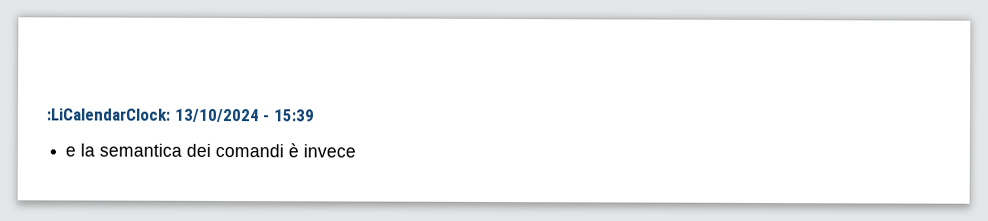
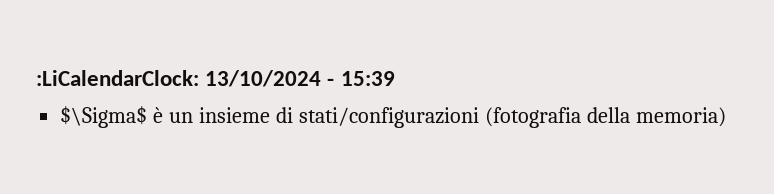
- e la semantica dei comandi è invece
+ $\Sigma$ è un insieme di stati/configurazioni (fotografia della memoria)

